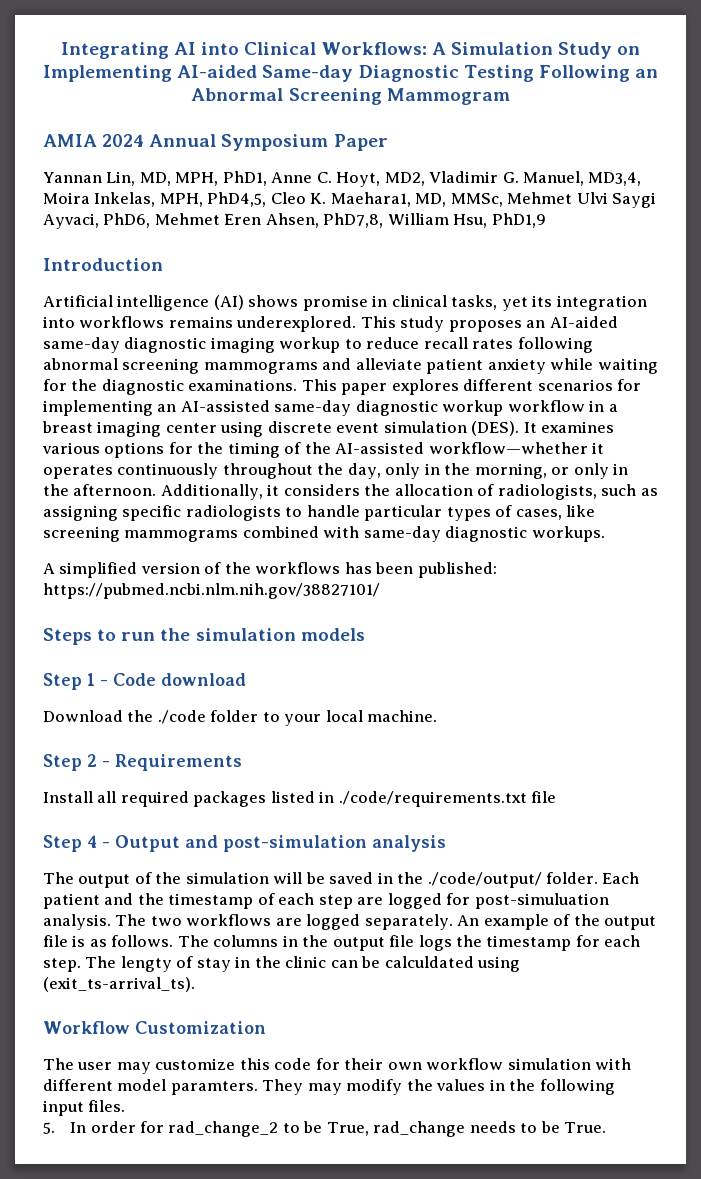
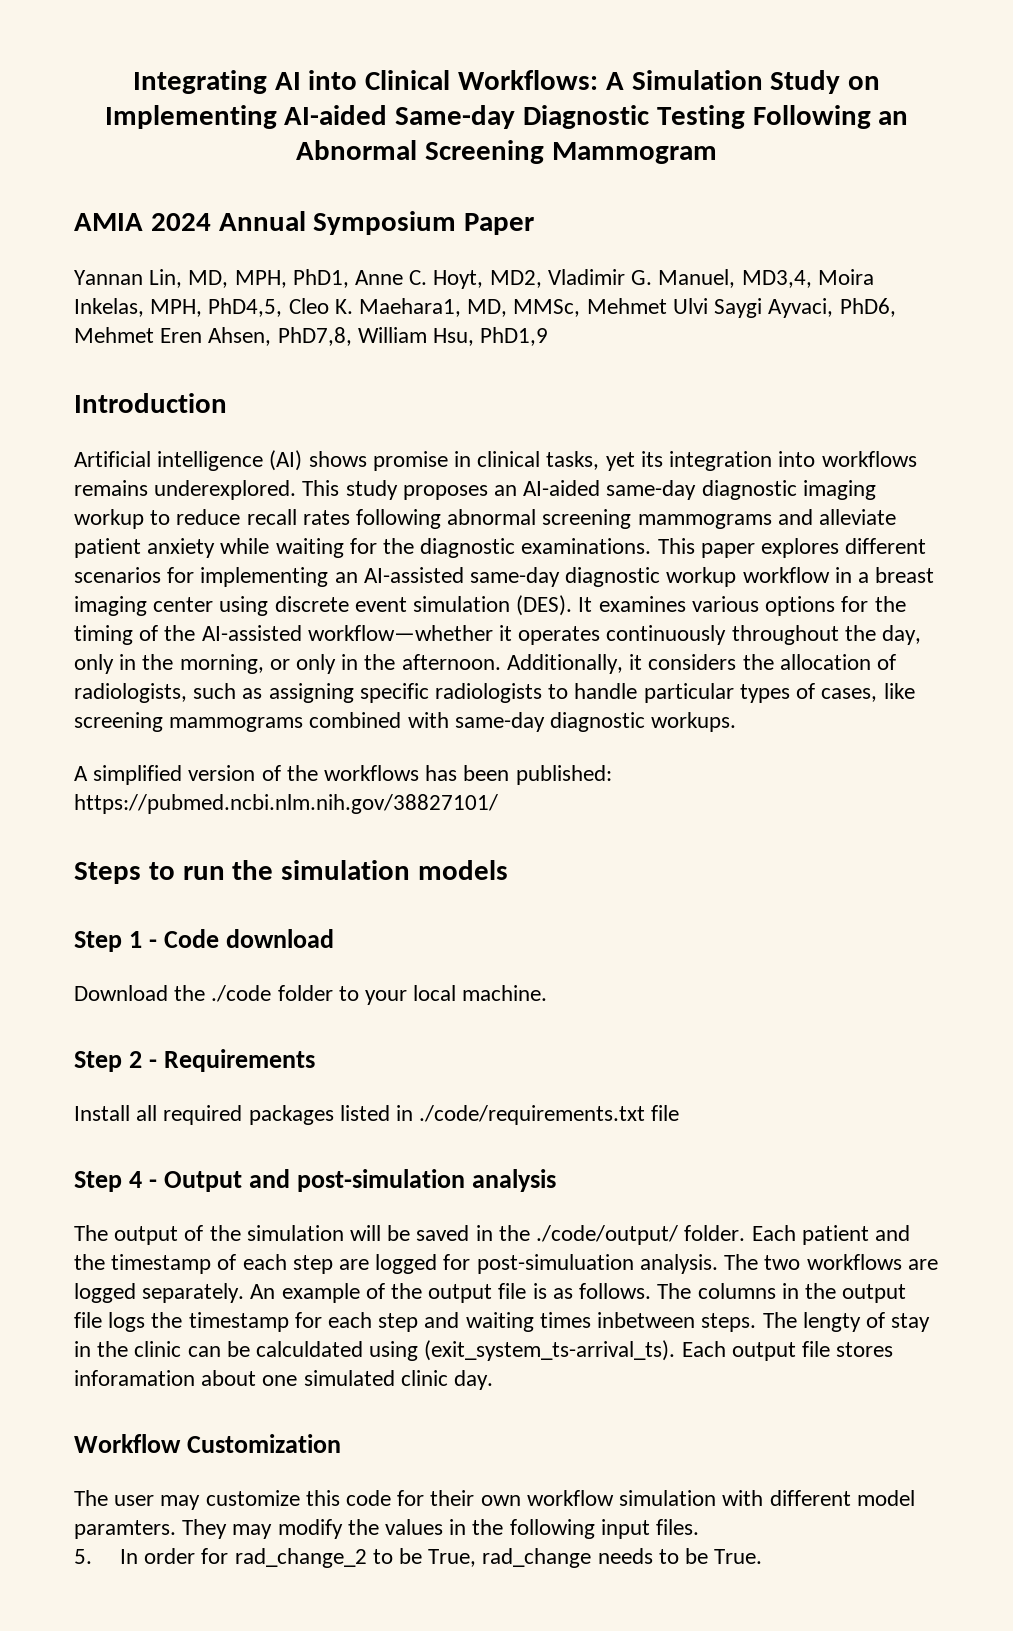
- The columns in the output file logs the timestamp for each step.
+ The columns in the output file logs the timestamp for each step and waiting times inbetween steps.
- The lengty of stay in the clinic can be calculdated using (exit_ts-arrival_ts).
+ The lengty of stay in the clinic can be calculdated using (exit_system_ts-arrival_ts). Each output file stores inforamation about one simulated clinic day.

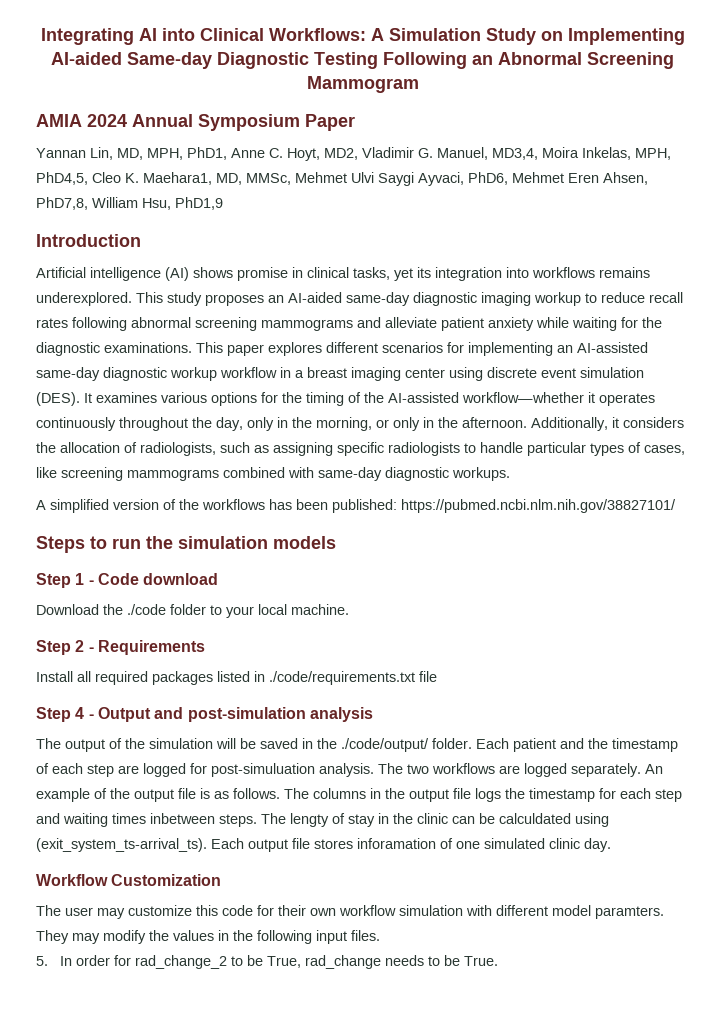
- Each output file stores inforamation about one simulated clinic day.
+ Each output file stores inforamation of one simulated clinic day.

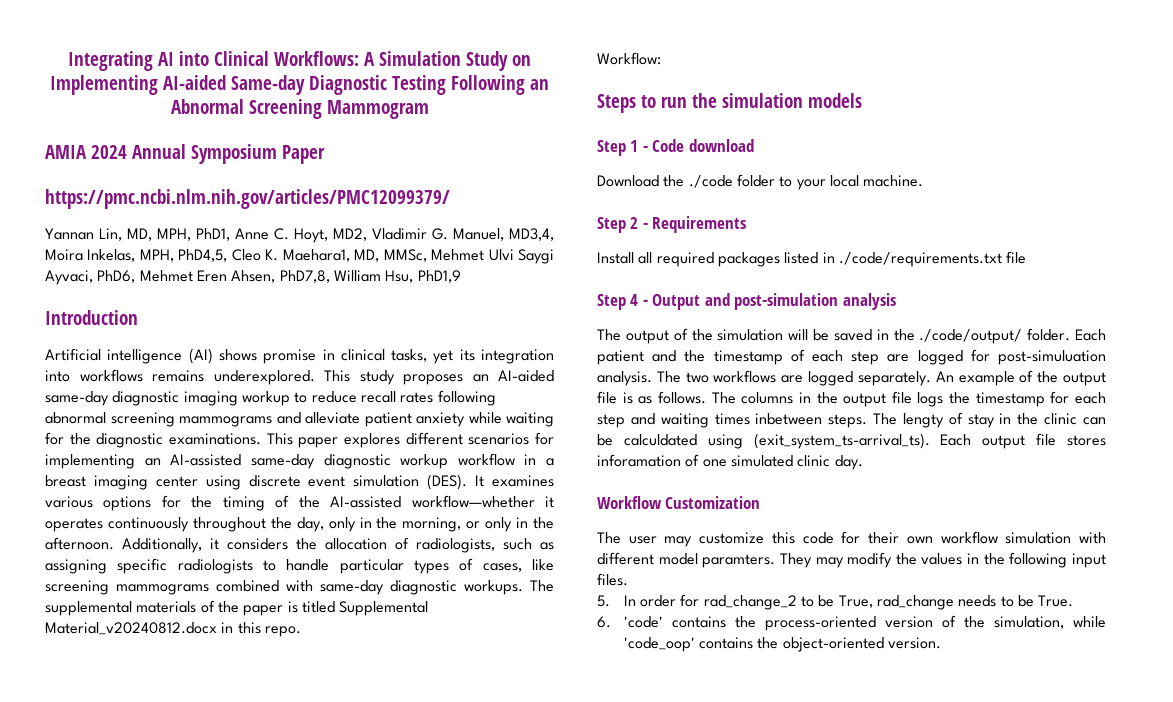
+ https://pmc.ncbi.nlm.nih.gov/articles/PMC12099379/
- Additionally, it considers the allocation of radiologists, such as assigning specific radiologists to handle particular types of cases, like screening mammograms combined with same-day diagnostic workups.
- A simplified version of the workflows has been published: https://pubmed.ncbi.nlm.nih.gov/38827101/
+ Additionally, it considers the allocation of radiologists, such as assigning specific radiologists to handle particular types of cases, like screening mammograms combined with same-day diagnostic workups. The supplemental materials of the paper is titled Supplemental Material_v20240812.docx in this repo.
+ Workflow:
+ 6. 'code' contains the process-oriented version of the simulation, while 'code_oop' contains the object-oriented version.

